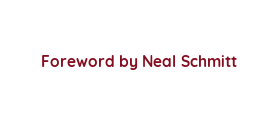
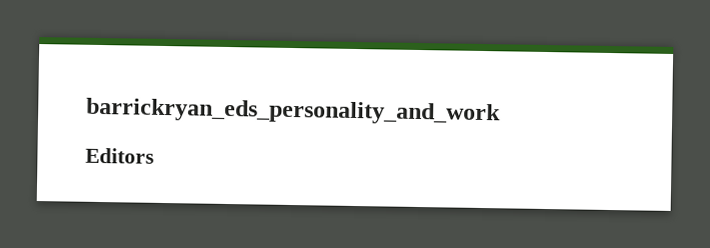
- Foreword by Neal Schmitt
+ barrickryan_eds_personality_and_work
+ Editors

